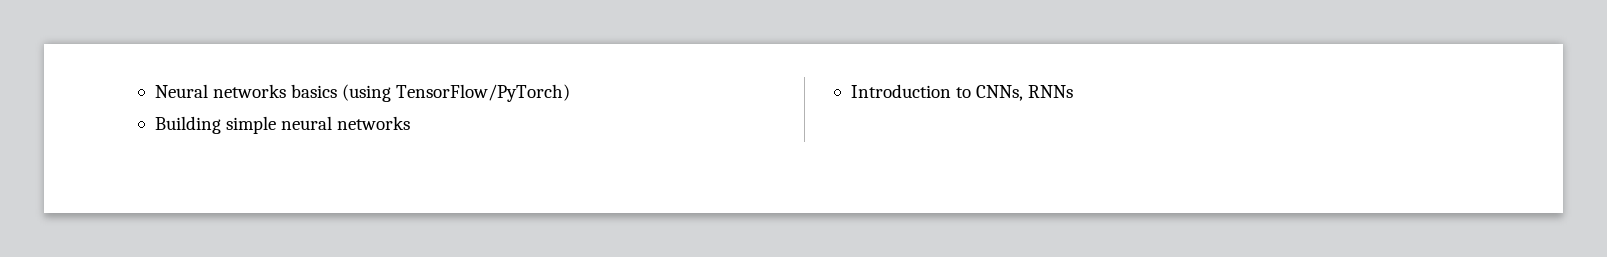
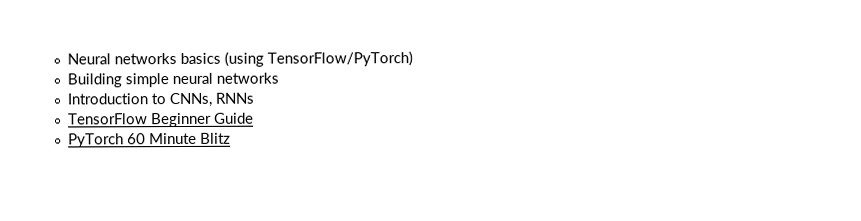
+ TensorFlow Beginner Guide
+ PyTorch 60 Minute Blitz

